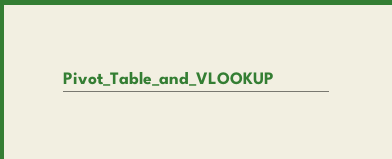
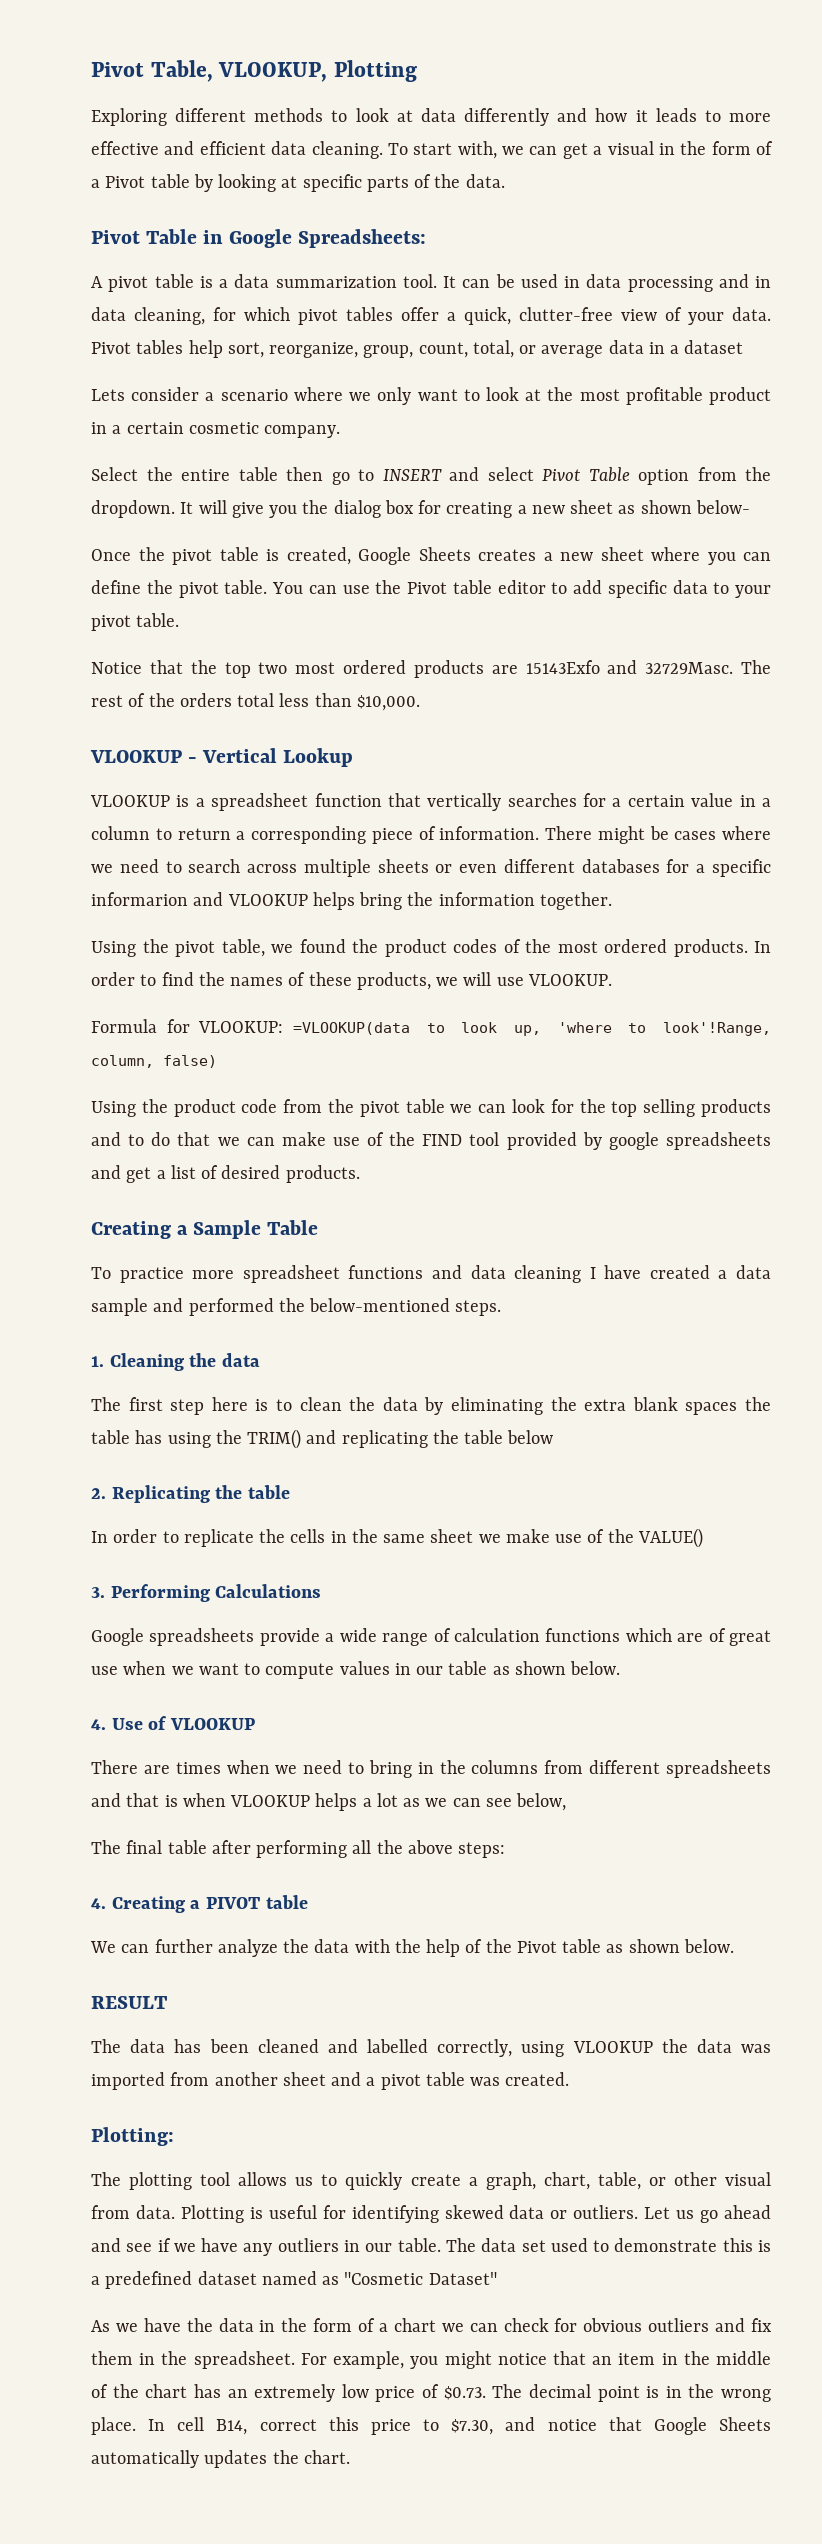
- Pivot_Table_and_VLOOKUP
+ Pivot Table, VLOOKUP, Plotting
+ Exploring different methods to look at data differently and how it leads to more effective and efficient data cleaning. To start with, we can get a visual in the form of a Pivot table by looking at specific parts of the data.
+ Pivot Table in Google Spreadsheets:
+ A pivot table is a data summarization tool. It can be used in data processing and in data cleaning, for which pivot tables offer a quick, clutter-free view of your data. Pivot tables help sort, reorganize, group, count, total, or average data in a dataset
+ Lets consider a scenario where we only want to look at the most profitable product in a certain cosmetic company.
+ Select the entire table then go to INSERT and select Pivot Table option from the dropdown. It will give you the dialog box for creating a new sheet as shown below-
+ Once the pivot table is created, Google Sheets creates a new sheet where you can define the pivot table. You can use the Pivot table editor to add specific data to your pivot table.
+ Notice that the top two most ordered products are 15143Exfo and 32729Masc. The rest of the orders total less than $10,000.
+ VLOOKUP - Vertical Lookup
+ VLOOKUP is a spreadsheet function that vertically searches for a certain value in a column to return a corresponding piece of information. There might be cases where we need to search across multiple sheets or even different databases for a specific informarion and VLOOKUP helps bring the information together.
+ Using the pivot table, we found the product codes of the most ordered products. In order to find the names of these products, we will use VLOOKUP.
+ Formula for VLOOKUP: =VLOOKUP(data to look up, 'where to look'!Range, column, false)
+ Using the product code from the pivot table we can look for the top selling products and to do that we can make use of the FIND tool provided by google spreadsheets and get a list of desired products.
+ Creating a Sample Table
+ To practice more spreadsheet functions and data cleaning I have created a data sample and performed the below-mentioned steps.
+ 1. Cleaning the data
+ The first step here is to clean the data by eliminating the extra blank spaces the table has using the TRIM() and replicating the table below
+ 2. Replicating the table
+ In order to replicate the cells in the same sheet we make use of the VALUE()
+ 3. Performing Calculations
+ Google spreadsheets provide a wide range of calculation functions which are of great use when we want to compute values in our table as shown below.
+ 4. Use of VLOOKUP
+ There are times when we need to bring in the columns from different spreadsheets and that is when VLOOKUP helps a lot as we can see below,
+ The final table after performing all the above steps:
+ 4. Creating a PIVOT table
+ We can further analyze the data with the help of the Pivot table as shown below.
+ RESULT
+ The data has been cleaned and labelled correctly, using VLOOKUP the data was imported from another sheet and a pivot table was created.
+ Plotting:
+ The plotting tool allows us to quickly create a graph, chart, table, or other visual from data. Plotting is useful for identifying skewed data or outliers. Let us go ahead and see if we have any outliers in our table. The data set used to demonstrate this is a predefined dataset named as "Cosmetic Dataset"
+ As we have the data in the form of a chart we can check for obvious outliers and fix them in the spreadsheet. For example, you might notice that an item in the middle of the chart has an extremely low price of $0.73. The decimal point is in the wrong place. In cell B14, correct this price to $7.30, and notice that Google Sheets automatically updates the chart.

